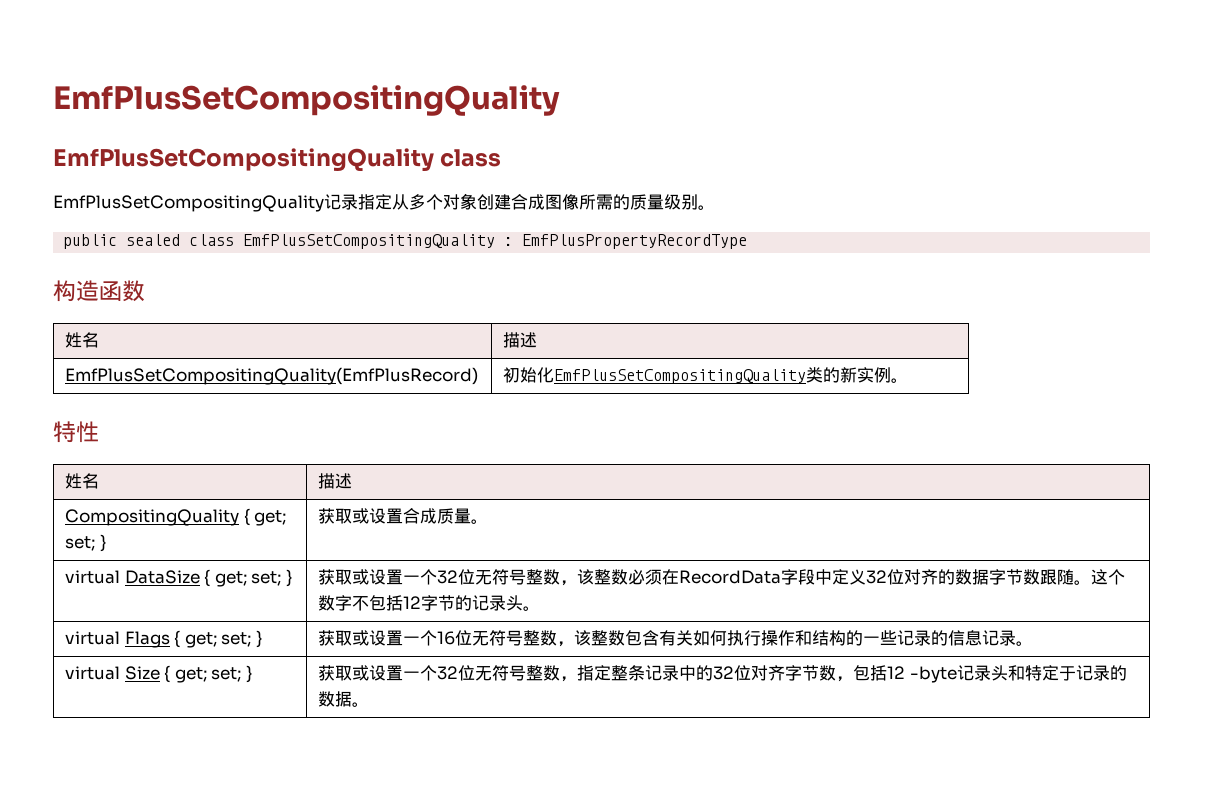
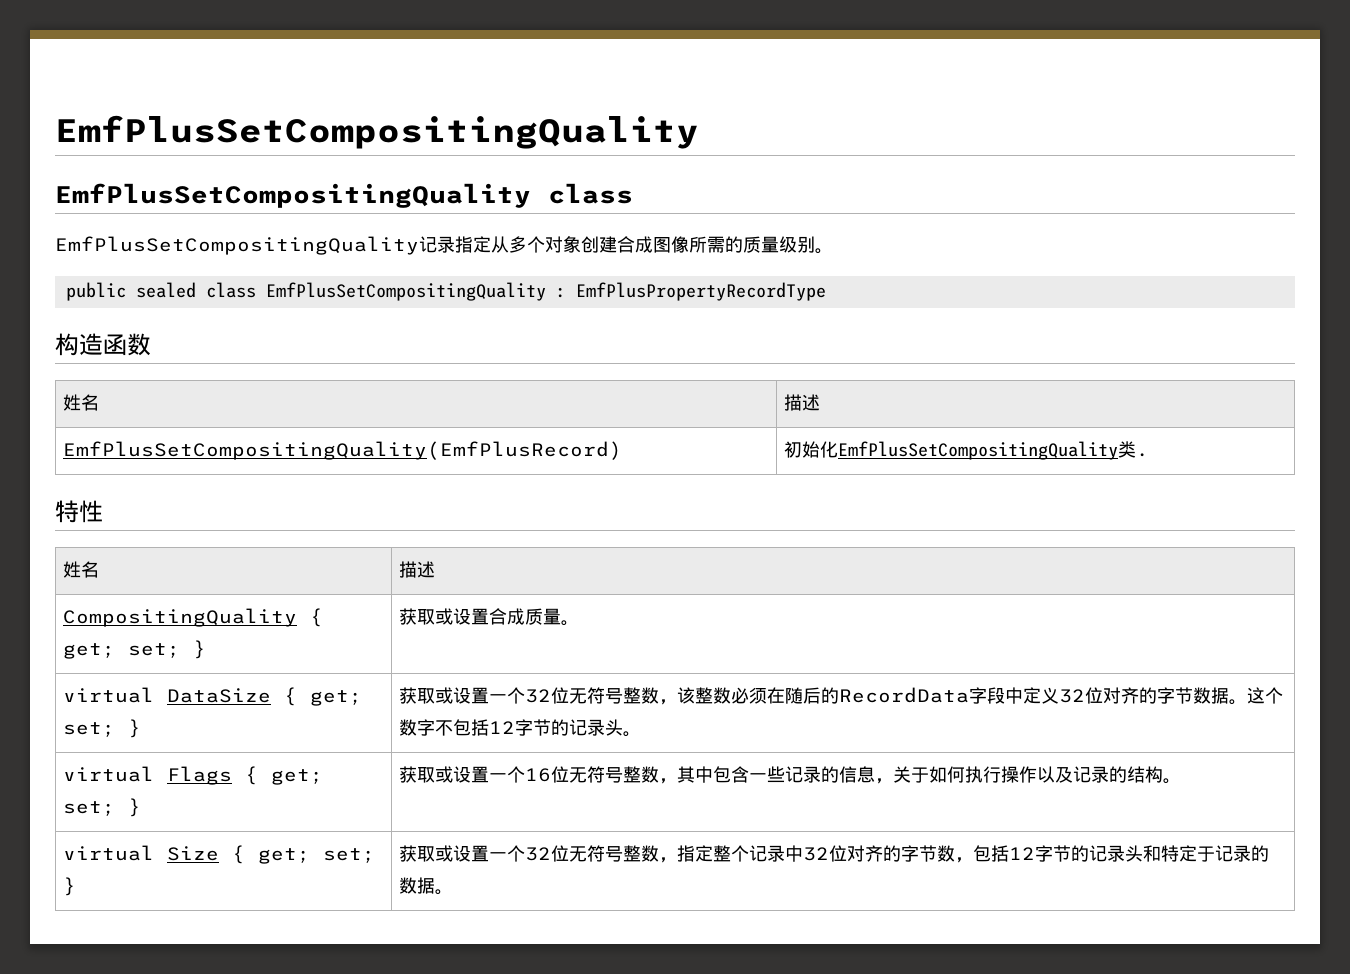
- EmfPlusSetCompositingQuality(EmfPlusRecord) | 初始化EmfPlusSetCompositingQuality类的新实例。
+ EmfPlusSetCompositingQuality(EmfPlusRecord) | 初始化EmfPlusSetCompositingQuality类.
- virtual DataSize { get; set; } | 获取或设置一个32位无符号整数，该整数必须在RecordData字段中定义32位对齐的数据字节数跟随。这个数字不包括12字节的记录头。
+ virtual DataSize { get; set; } | 获取或设置一个32位无符号整数，该整数必须在随后的RecordData字段中定义32位对齐的字节数据。这个数字不包括12字节的记录头。
- virtual Flags { get; set; } | 获取或设置一个16位无符号整数，该整数包含有关如何执行操作和结构的一些记录的信息记录。
+ virtual Flags { get; set; } | 获取或设置一个16位无符号整数，其中包含一些记录的信息，关于如何执行操作以及记录的结构。
- virtual Size { get; set; } | 获取或设置一个32位无符号整数，指定整条记录中的32位对齐字节数，包括12 -byte记录头和特定于记录的数据。
+ virtual Size { get; set; } | 获取或设置一个32位无符号整数，指定整个记录中32位对齐的字节数，包括12字节的记录头和特定于记录的数据。

